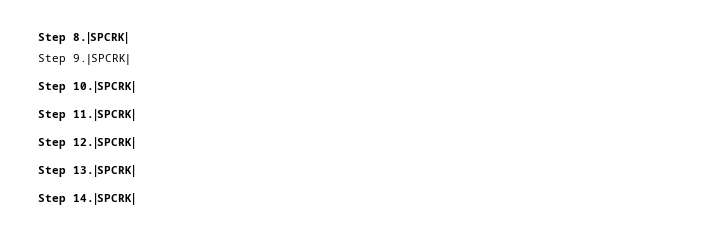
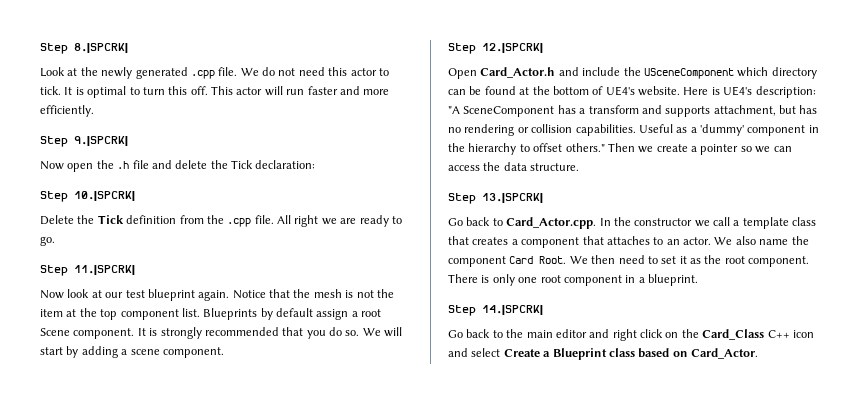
+ Look at the newly generated .cpp file. We do not need this actor to tick. It is optimal to turn this off. This actor will run faster and more efficiently.
  Step 9.|SPCRK|
+ Now open the .h file and delete the Tick declaration:
  Step 10.|SPCRK|
+ Delete the Tick definition from the .cpp file. All right we are ready to go.
  Step 11.|SPCRK|
+ Now look at our test blueprint again. Notice that the mesh is not the item at the top component list. Blueprints by default assign a root Scene component. It is strongly recommended that you do so. We will start by adding a scene component.
  Step 12.|SPCRK|
+ Open Card_Actor.h and include the USceneComponent which directory can be found at the bottom of UE4's website. Here is UE4's description: "A SceneComponent has a transform and supports attachment, but has no rendering or collision capabilities. Useful as a 'dummy' component in the hierarchy to offset others." Then we create a pointer so we can access the data structure.
  Step 13.|SPCRK|
+ Go back to Card_Actor.cpp. In the constructor we call a template class that creates a component that attaches to an actor. We also name the component Card Root. We then need to set it as the root component. There is only one root component in a blueprint.
  Step 14.|SPCRK|
+ Go back to the main editor and right click on the Card_Class C++ icon and select Create a Blueprint class based on Card_Actor.

